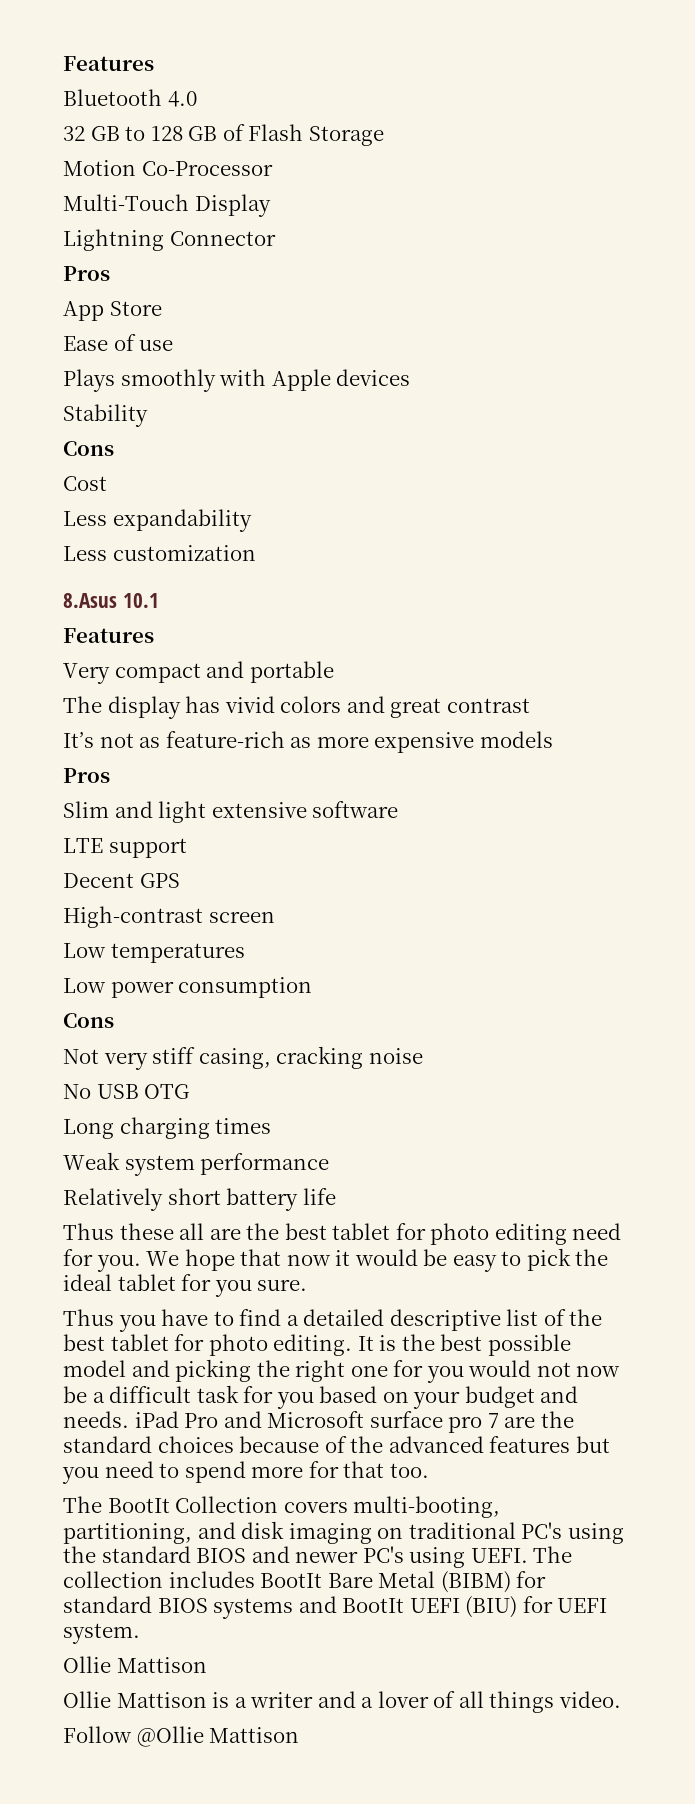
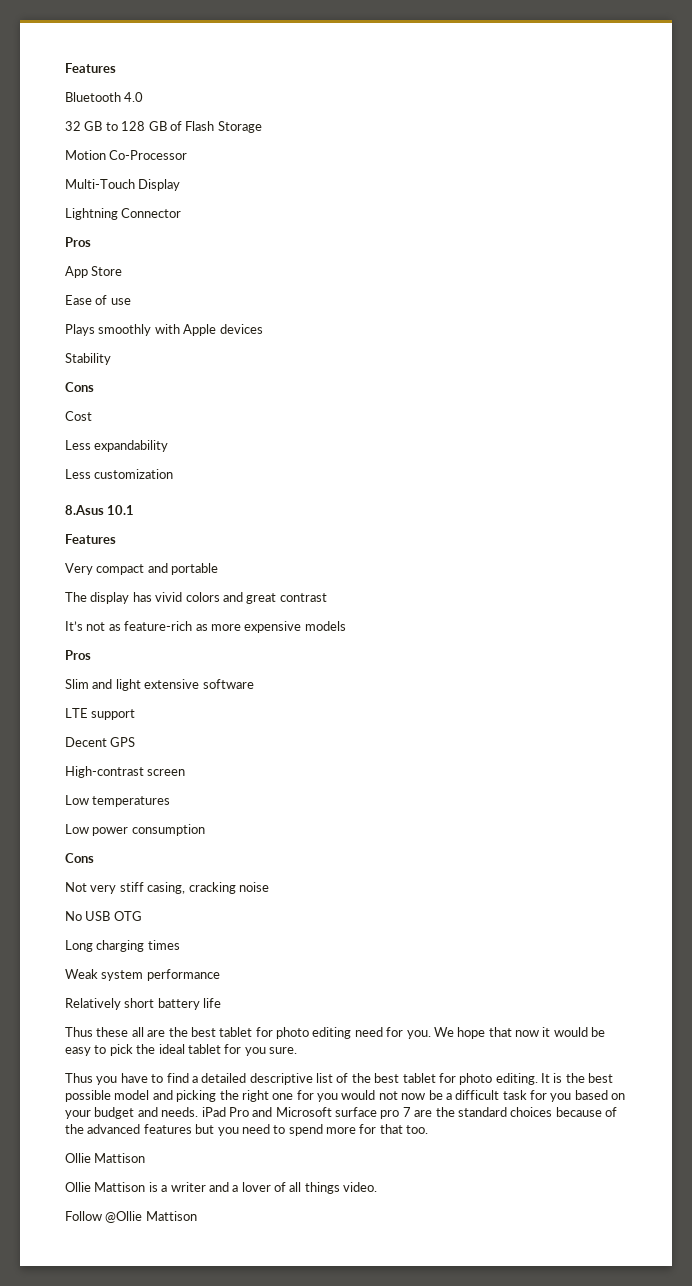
- The BootIt Collection covers multi-booting, partitioning, and disk imaging on traditional PC's using the standard BIOS and newer PC's using UEFI. The collection includes BootIt Bare Metal (BIBM) for standard BIOS systems and BootIt UEFI (BIU) for UEFI system.

